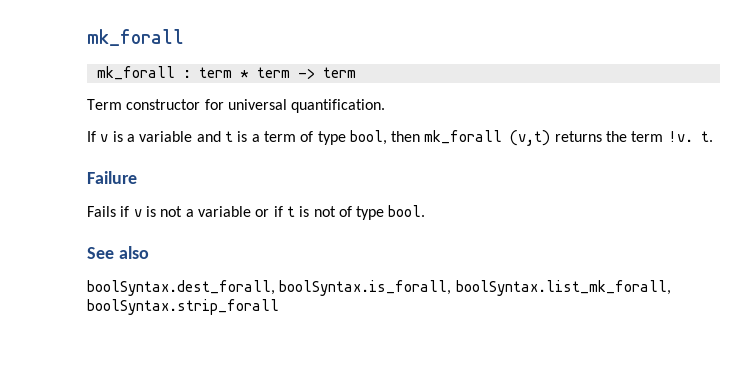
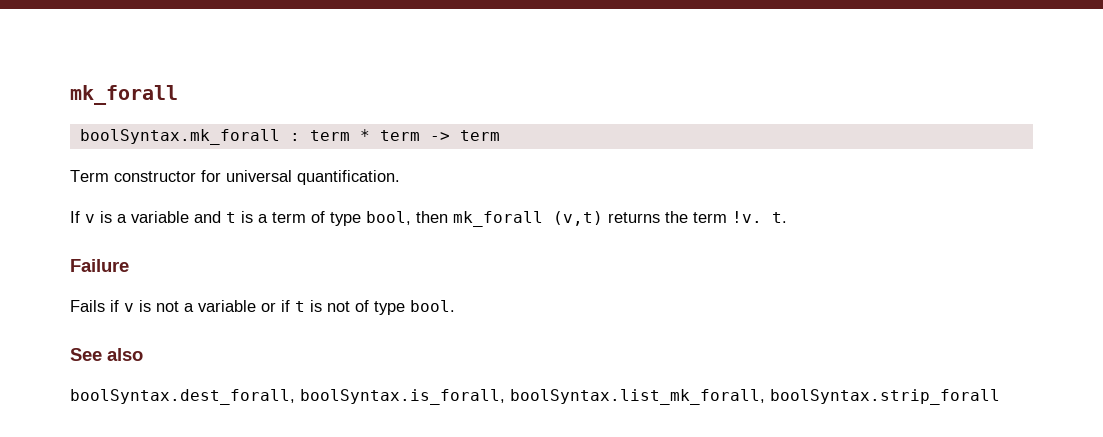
- mk_forall : term * term -> term
+ boolSyntax.mk_forall : term * term -> term

